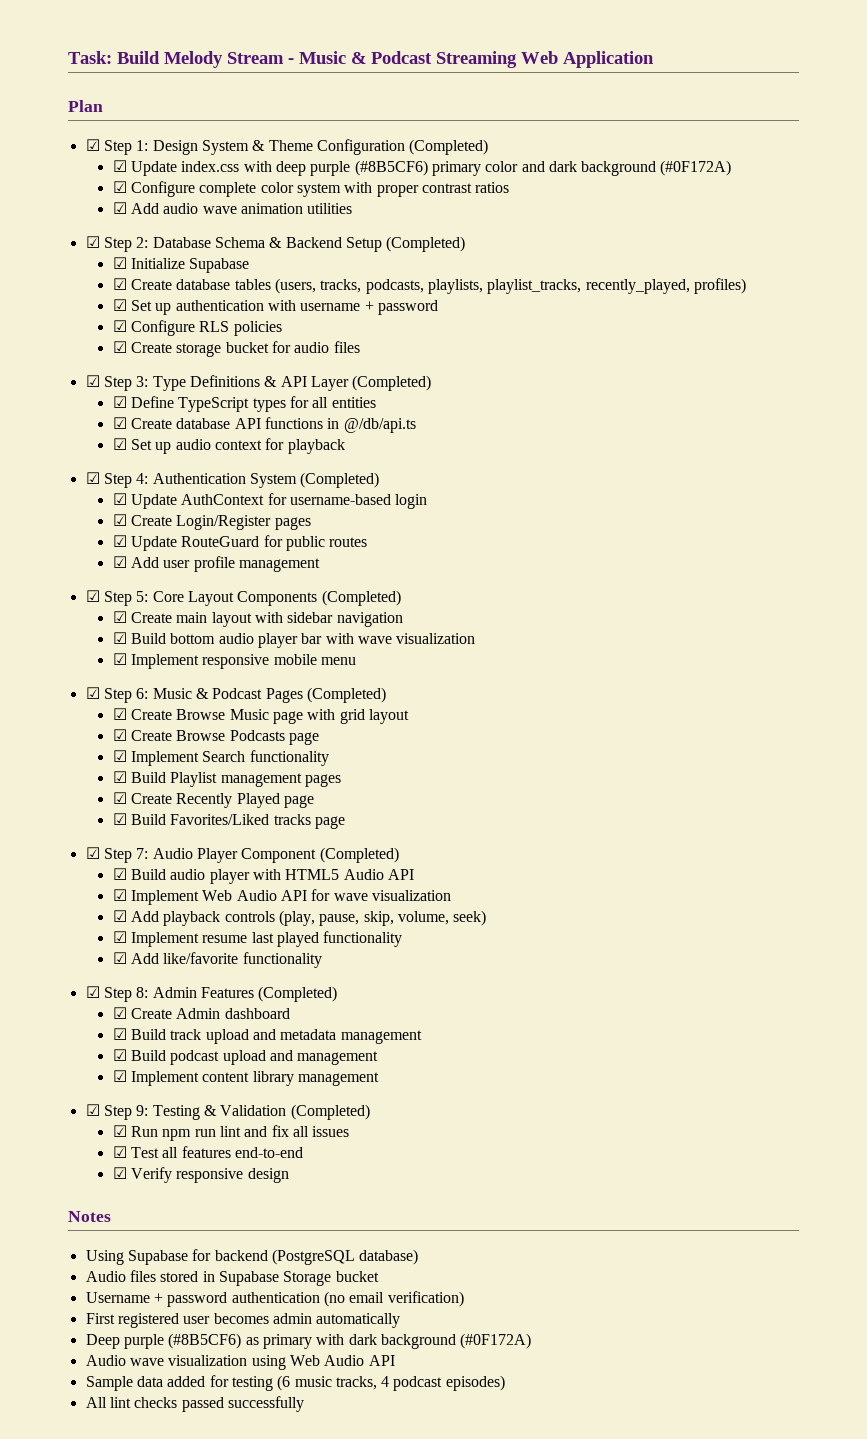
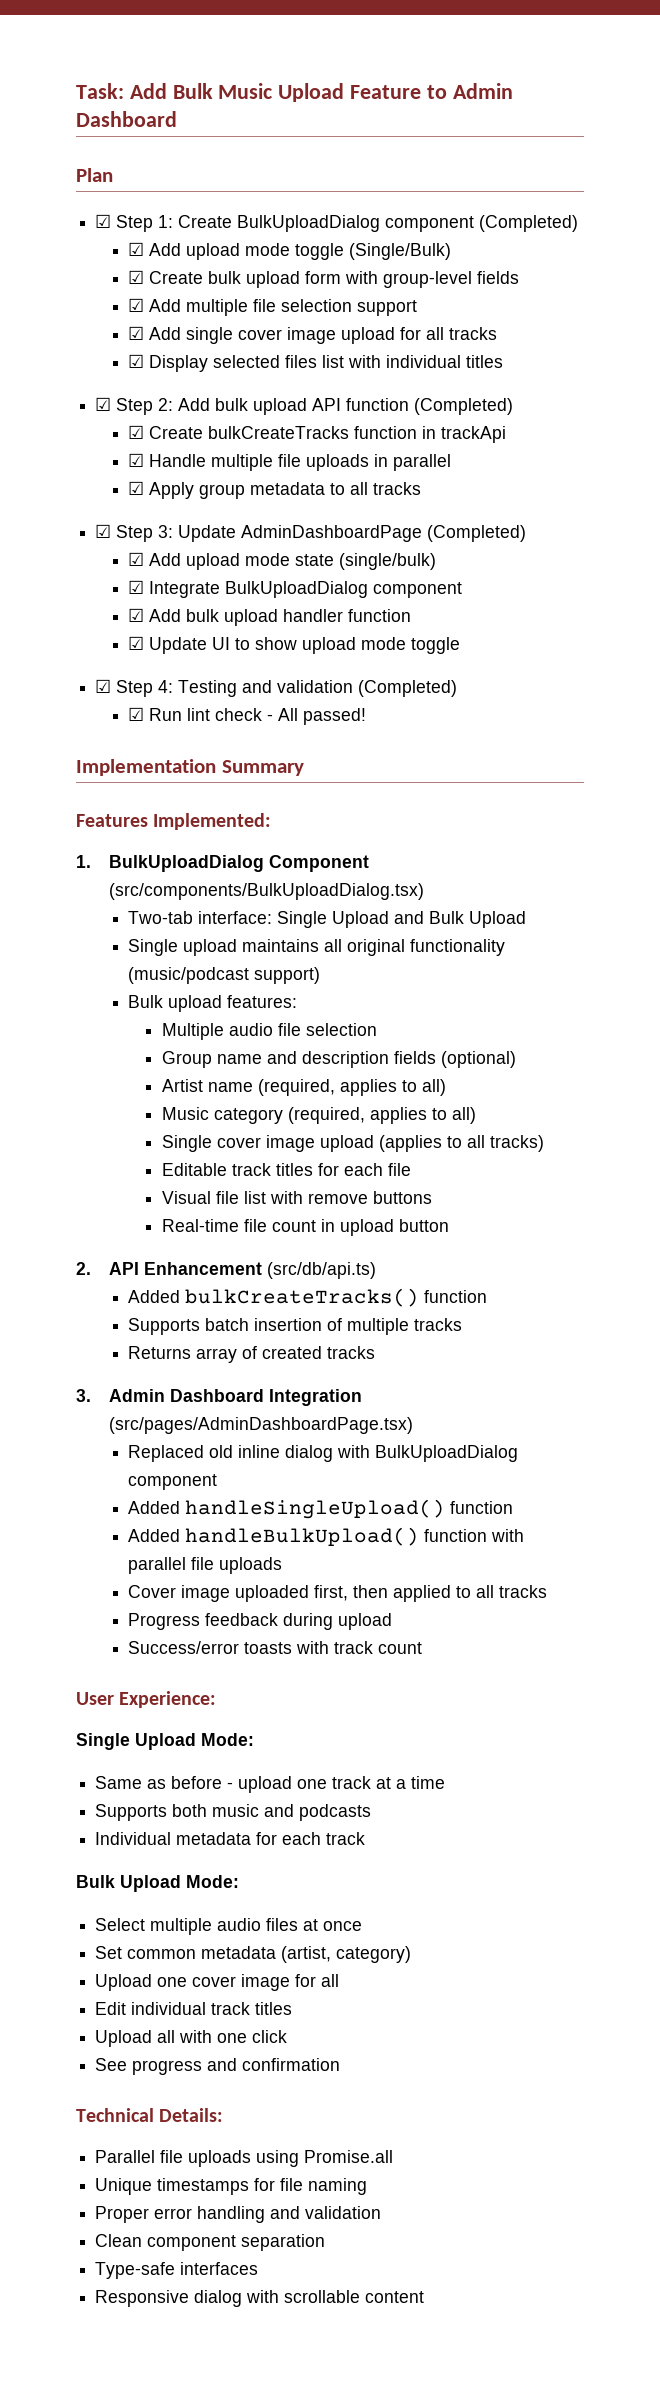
- Task: Build Melody Stream - Music & Podcast Streaming Web Application
+ Task: Add Bulk Music Upload Feature to Admin Dashboard
  Plan
- ☑ Step 1: Design System & Theme Configuration (Completed)
- ☑ Update index.css with deep purple (#8B5CF6) primary color and dark background (#0F172A)
- ☑ Configure complete color system with proper contrast ratios
- ☑ Add audio wave animation utilities
- ☑ Step 2: Database Schema & Backend Setup (Completed)
- ☑ Initialize Supabase
- ☑ Create database tables (users, tracks, podcasts, playlists, playlist_tracks, recently_played, profiles)
- ☑ Set up authentication with username + password
- ☑ Configure RLS policies
- ☑ Create storage bucket for audio files
- ☑ Step 3: Type Definitions & API Layer (Completed)
- ☑ Define TypeScript types for all entities
- ☑ Create database API functions in @/db/api.ts
- ☑ Set up audio context for playback
- ☑ Step 4: Authentication System (Completed)
- ☑ Update AuthContext for username-based login
- ☑ Create Login/Register pages
- ☑ Update RouteGuard for public routes
- ☑ Add user profile management
- ☑ Step 5: Core Layout Components (Completed)
- ☑ Create main layout with sidebar navigation
- ☑ Build bottom audio player bar with wave visualization
- ☑ Implement responsive mobile menu
- ☑ Step 6: Music & Podcast Pages (Completed)
- ☑ Create Browse Music page with grid layout
- ☑ Create Browse Podcasts page
- ☑ Implement Search functionality
- ☑ Build Playlist management pages
- ☑ Create Recently Played page
- ☑ Build Favorites/Liked tracks page
- ☑ Step 7: Audio Player Component (Completed)
- ☑ Build audio player with HTML5 Audio API
- ☑ Implement Web Audio API for wave visualization
- ☑ Add playback controls (play, pause, skip, volume, seek)
- ☑ Implement resume last played functionality
- ☑ Add like/favorite functionality
- ☑ Step 8: Admin Features (Completed)
- ☑ Create Admin dashboard
- ☑ Build track upload and metadata management
- ☑ Build podcast upload and management
- ☑ Implement content library management
- ☑ Step 9: Testing & Validation (Completed)
- ☑ Run npm run lint and fix all issues
- ☑ Test all features end-to-end
- ☑ Verify responsive design
- Notes
- Using Supabase for backend (PostgreSQL database)
- Audio files stored in Supabase Storage bucket
- Username + password authentication (no email verification)
- First registered user becomes admin automatically
- Deep purple (#8B5CF6) as primary with dark background (#0F172A)
- Audio wave visualization using Web Audio API
- Sample data added for testing (6 music tracks, 4 podcast episodes)
- All lint checks passed successfully
+ ☑ Step 1: Create BulkUploadDialog component (Completed)
+ ☑ Add upload mode toggle (Single/Bulk)
+ ☑ Create bulk upload form with group-level fields
+ ☑ Add multiple file selection support
+ ☑ Add single cover image upload for all tracks
+ ☑ Display selected files list with individual titles
+ ☑ Step 2: Add bulk upload API function (Completed)
+ ☑ Create bulkCreateTracks function in trackApi
+ ☑ Handle multiple file uploads in parallel
+ ☑ Apply group metadata to all tracks
+ ☑ Step 3: Update AdminDashboardPage (Completed)
+ ☑ Add upload mode state (single/bulk)
+ ☑ Integrate BulkUploadDialog component
+ ☑ Add bulk upload handler function
+ ☑ Update UI to show upload mode toggle
+ ☑ Step 4: Testing and validation (Completed)
+ ☑ Run lint check - All passed!
+ Implementation Summary
+ Features Implemented:
+ 1. BulkUploadDialog Component (src/components/BulkUploadDialog.tsx)
+ Two-tab interface: Single Upload and Bulk Upload
+ Single upload maintains all original functionality (music/podcast support)
+ Bulk upload features:
+ Multiple audio file selection
+ Group name and description fields (optional)
+ Artist name (required, applies to all)
+ Music category (required, applies to all)
+ Single cover image upload (applies to all tracks)
+ Editable track titles for each file
+ Visual file list with remove buttons
+ Real-time file count in upload button
+ 2. API Enhancement (src/db/api.ts)
+ Added bulkCreateTracks() function
+ Supports batch insertion of multiple tracks
+ Returns array of created tracks
+ 3. Admin Dashboard Integration (src/pages/AdminDashboardPage.tsx)
+ Replaced old inline dialog with BulkUploadDialog component
+ Added handleSingleUpload() function
+ Added handleBulkUpload() function with parallel file uploads
+ Cover image uploaded first, then applied to all tracks
+ Progress feedback during upload
+ Success/error toasts with track count
+ User Experience:
+ Single Upload Mode:
+ Same as before - upload one track at a time
+ Supports both music and podcasts
+ Individual metadata for each track
+ Bulk Upload Mode:
+ Select multiple audio files at once
+ Set common metadata (artist, category)
+ Upload one cover image for all
+ Edit individual track titles
+ Upload all with one click
+ See progress and confirmation
+ Technical Details:
+ Parallel file uploads using Promise.all
+ Unique timestamps for file naming
+ Proper error handling and validation
+ Clean component separation
+ Type-safe interfaces
+ Responsive dialog with scrollable content

